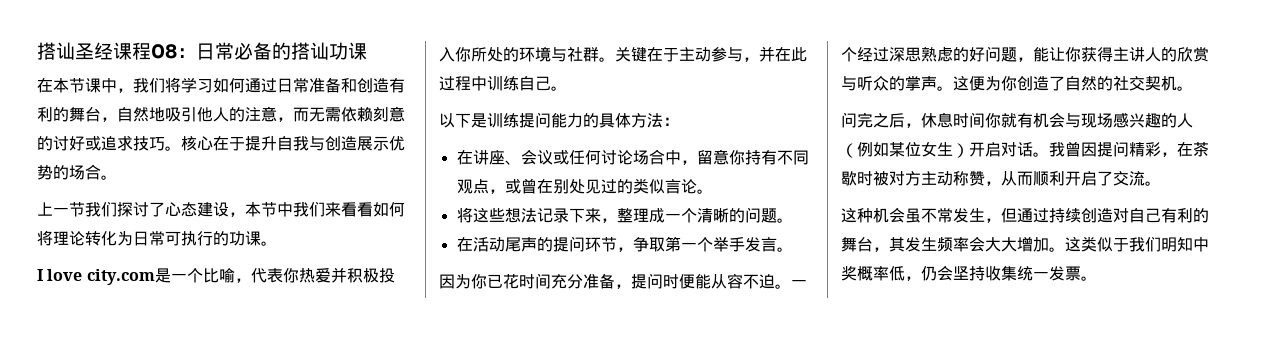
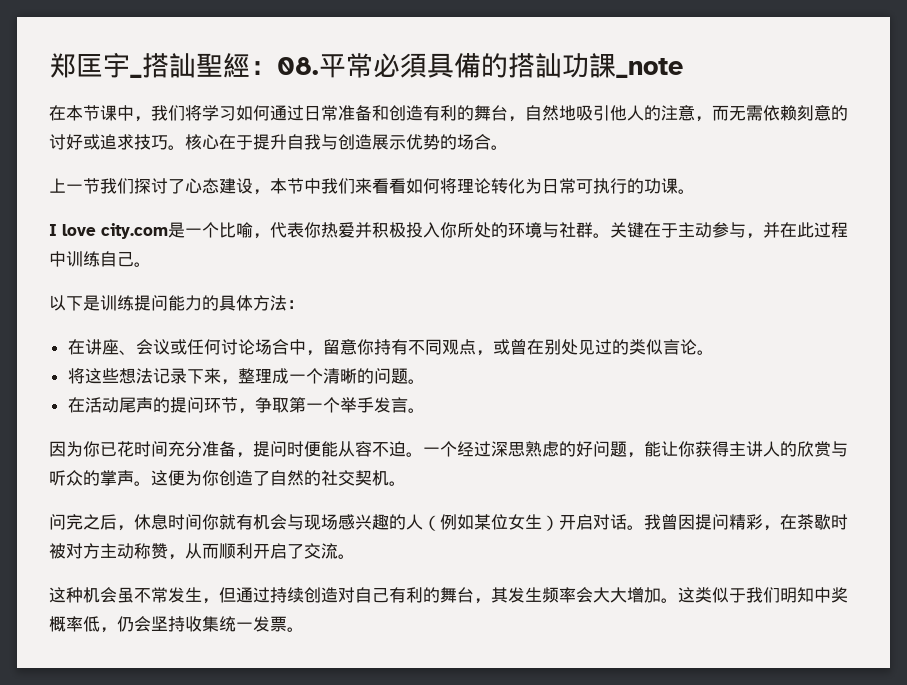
- 搭讪圣经课程08：日常必备的搭讪功课
+ 郑匡宇_搭訕聖經：08.平常必須具備的搭訕功課_note

